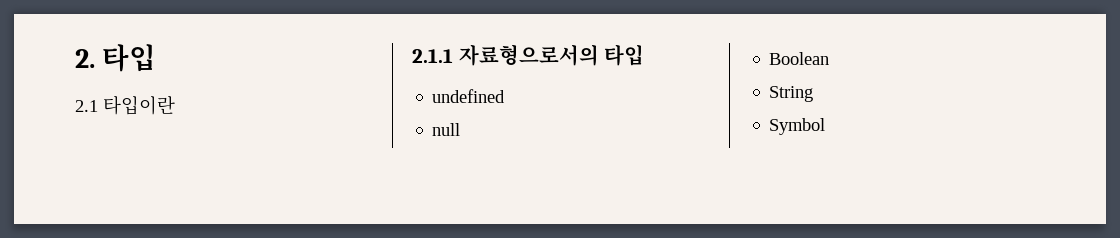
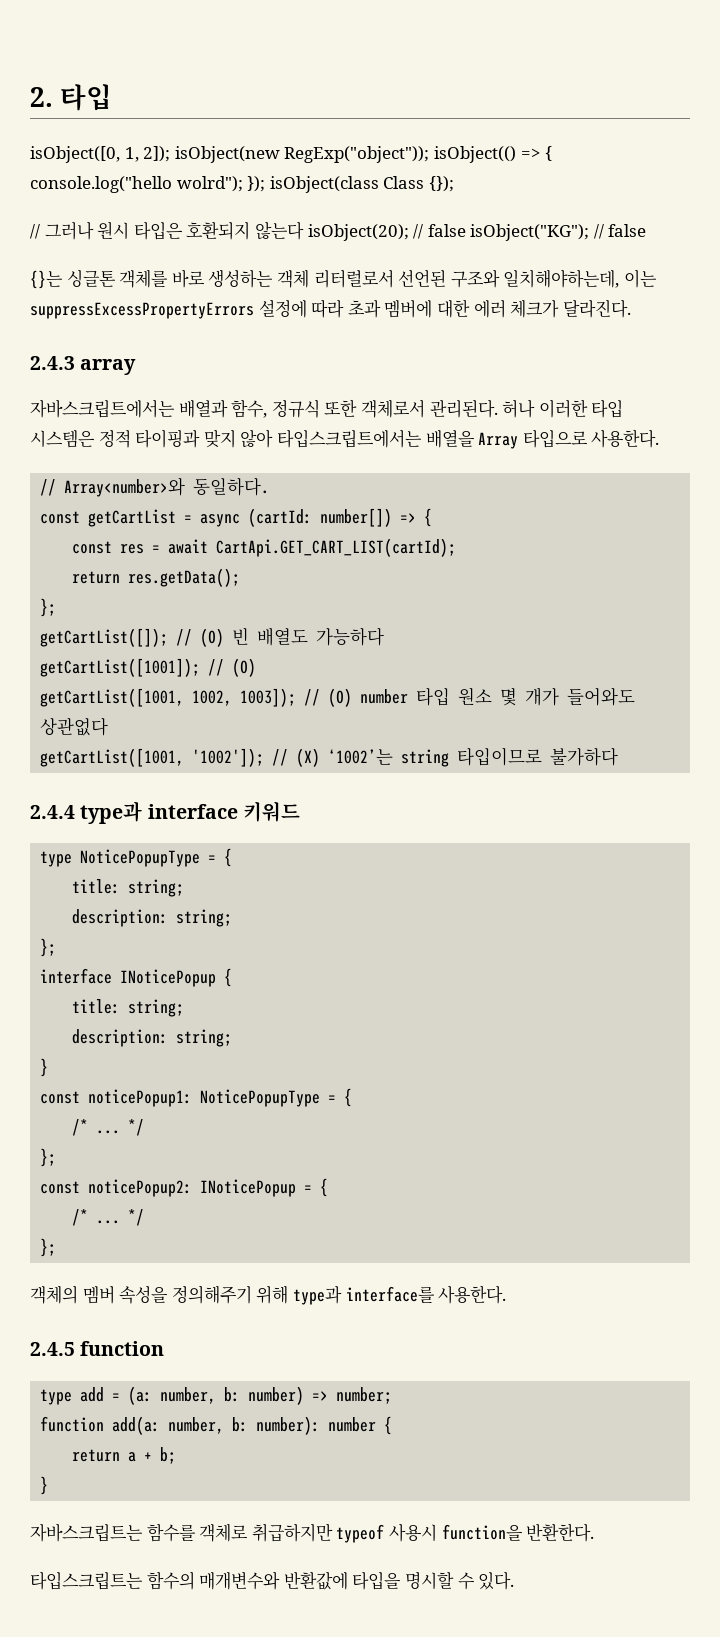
- 2.1 타입이란
- 2.1.1 자료형으로서의 타입
- undefined
- null
- Boolean
- String
- Symbol
+ isObject([0, 1, 2]); isObject(new RegExp("object")); isObject(() => { console.log("hello wolrd"); }); isObject(class Class {});
+ // 그러나 원시 타입은 호환되지 않는다 isObject(20); // false isObject("KG"); // false
+ {}는 싱글톤 객체를 바로 생성하는 객체 리터럴로서 선언된 구조와 일치해야하는데, 이는 suppressExcessPropertyErrors 설정에 따라 초과 멤버에 대한 에러 체크가 달라진다.
+ 2.4.3 array
+ 자바스크립트에서는 배열과 함수, 정규식 또한 객체로서 관리된다. 허나 이러한 타입 시스템은 정적 타이핑과 맞지 않아 타입스크립트에서는 배열을 Array 타입으로 사용한다.
+ // Array<number>와 동일하다.
+ const getCartList = async (cartId: number[]) => {
+ const res = await CartApi.GET_CART_LIST(cartId);
+ return res.getData();
+ };
+ getCartList([]); // (O) 빈 배열도 가능하다
+ getCartList([1001]); // (O)
+ getCartList([1001, 1002, 1003]); // (O) number 타입 원소 몇 개가 들어와도 상관없다
+ getCartList([1001, '1002']); // (X) ‘1002’는 string 타입이므로 불가하다
+ 2.4.4 type과 interface 키워드
+ type NoticePopupType = {
+ title: string;
+ description: string;
+ };
+ interface INoticePopup {
+ title: string;
+ description: string;
+ }
+ const noticePopup1: NoticePopupType = {
+ /* ... */
+ };
+ const noticePopup2: INoticePopup = {
+ /* ... */
+ };
+ 객체의 멤버 속성을 정의해주기 위해 type과 interface를 사용한다.
+ 2.4.5 function
+ type add = (a: number, b: number) => number;
+ function add(a: number, b: number): number {
+ return a + b;
+ }
+ 자바스크립트는 함수를 객체로 취급하지만 typeof 사용시 function을 반환한다.
+ 타입스크립트는 함수의 매개변수와 반환값에 타입을 명시할 수 있다.

